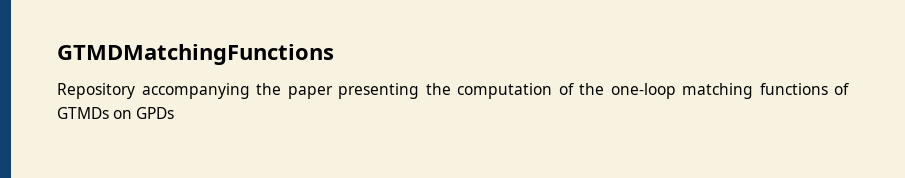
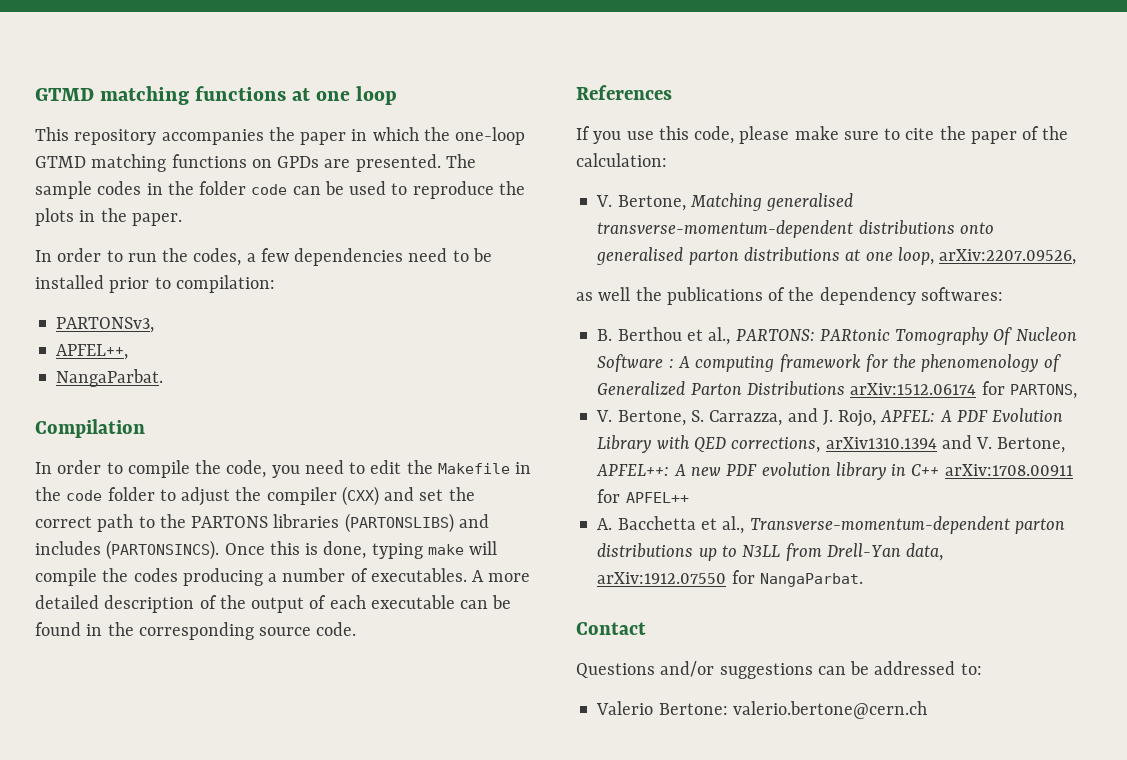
- GTMDMatchingFunctions
- Repository accompanying the paper presenting the computation of the one-loop matching functions of GTMDs on GPDs
+ GTMD matching functions at one loop
+ This repository accompanies the paper in which the one-loop GTMD matching functions on GPDs are presented. The sample codes in the folder code can be used to reproduce the plots in the paper.
+ In order to run the codes, a few dependencies need to be installed prior to compilation:
+ PARTONSv3,
+ APFEL++,
+ NangaParbat.
+ Compilation
+ In order to compile the code, you need to edit the Makefile in the code folder to adjust the compiler (CXX) and set the correct path to the PARTONS libraries (PARTONSLIBS) and includes (PARTONSINCS). Once this is done, typing make will compile the codes producing a number of executables. A more detailed description of the output of each executable can be found in the corresponding source code.
+ References
+ If you use this code, please make sure to cite the paper of the calculation:
+ V. Bertone, Matching generalised transverse-momentum-dependent distributions onto generalised parton distributions at one loop, arXiv:2207.09526,
+ as well the publications of the dependency softwares:
+ B. Berthou et al., PARTONS: PARtonic Tomography Of Nucleon Software : A computing framework for the phenomenology of Generalized Parton Distributions arXiv:1512.06174 for PARTONS,
+ V. Bertone, S. Carrazza, and J. Rojo, APFEL: A PDF Evolution Library with QED corrections, arXiv1310.1394 and V. Bertone, APFEL++: A new PDF evolution library in C++ arXiv:1708.00911 for APFEL++
+ A. Bacchetta et al., Transverse-momentum-dependent parton distributions up to N3LL from Drell-Yan data, arXiv:1912.07550 for NangaParbat.
+ Contact
+ Questions and/or suggestions can be addressed to:
+ Valerio Bertone: valerio.bertone@cern.ch

